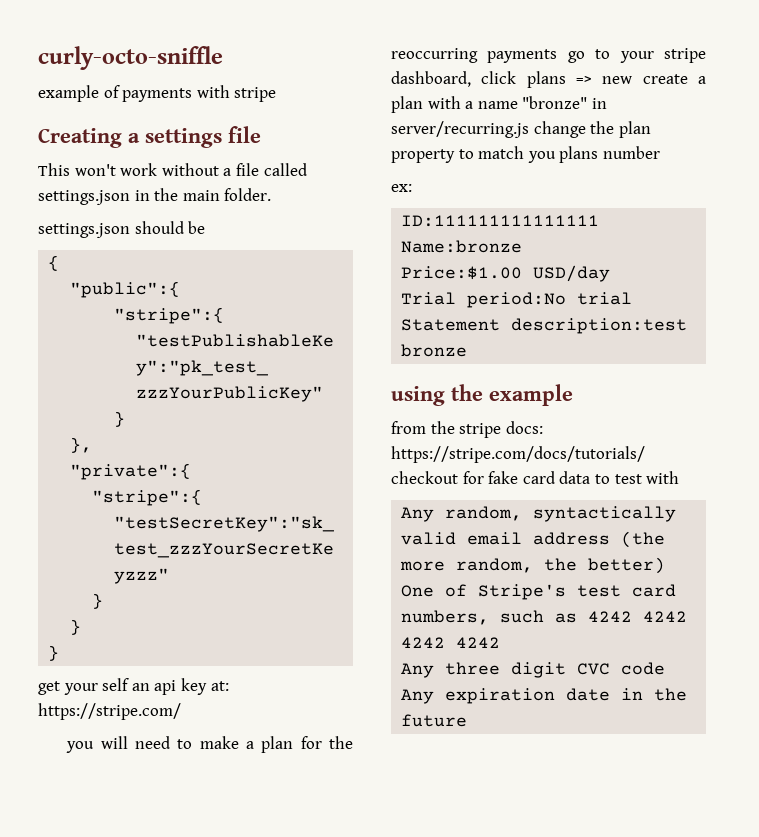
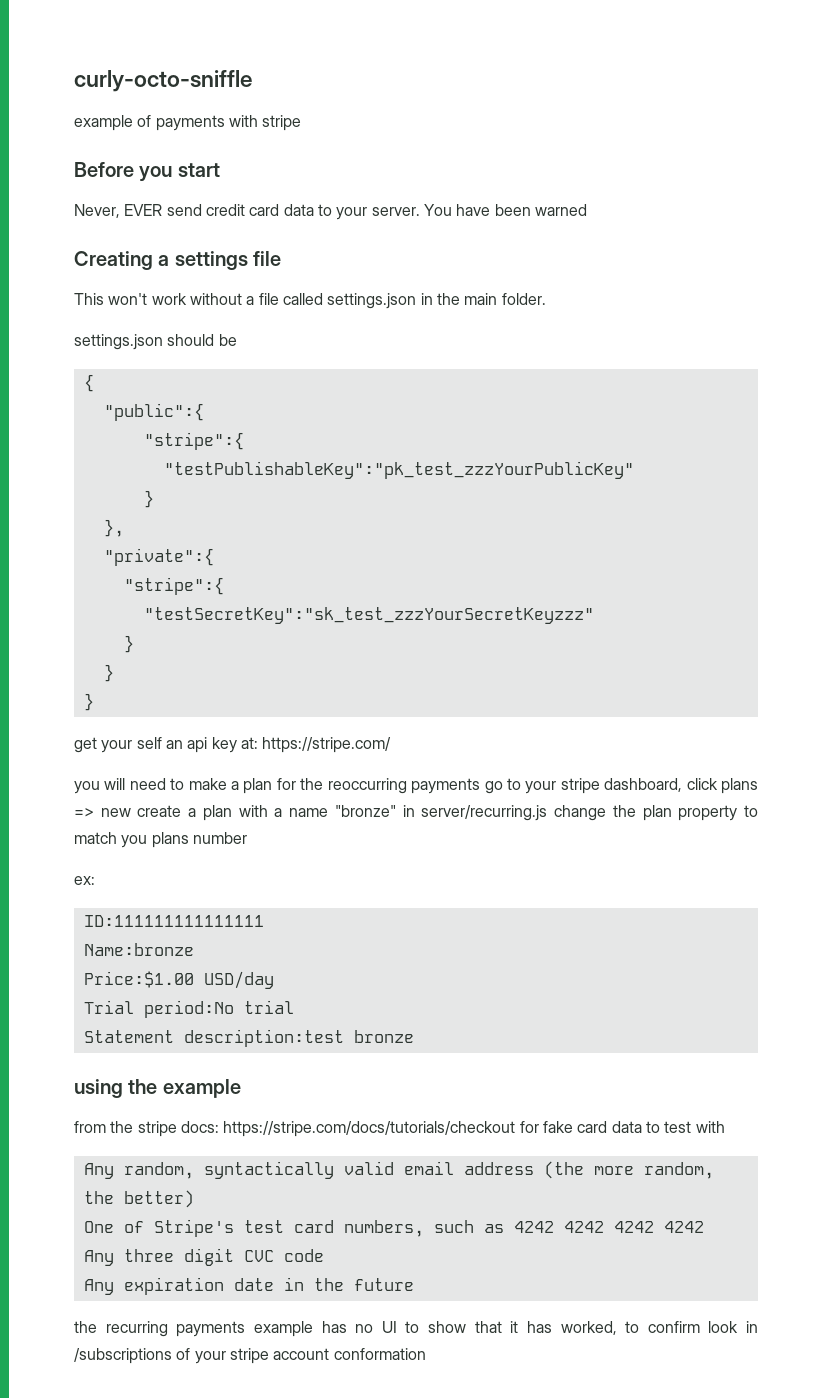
+ Before you start
+ Never, EVER send credit card data to your server. You have been warned
+ the recurring payments example has no UI to show that it has worked, to confirm look in /subscriptions of your stripe account conformation

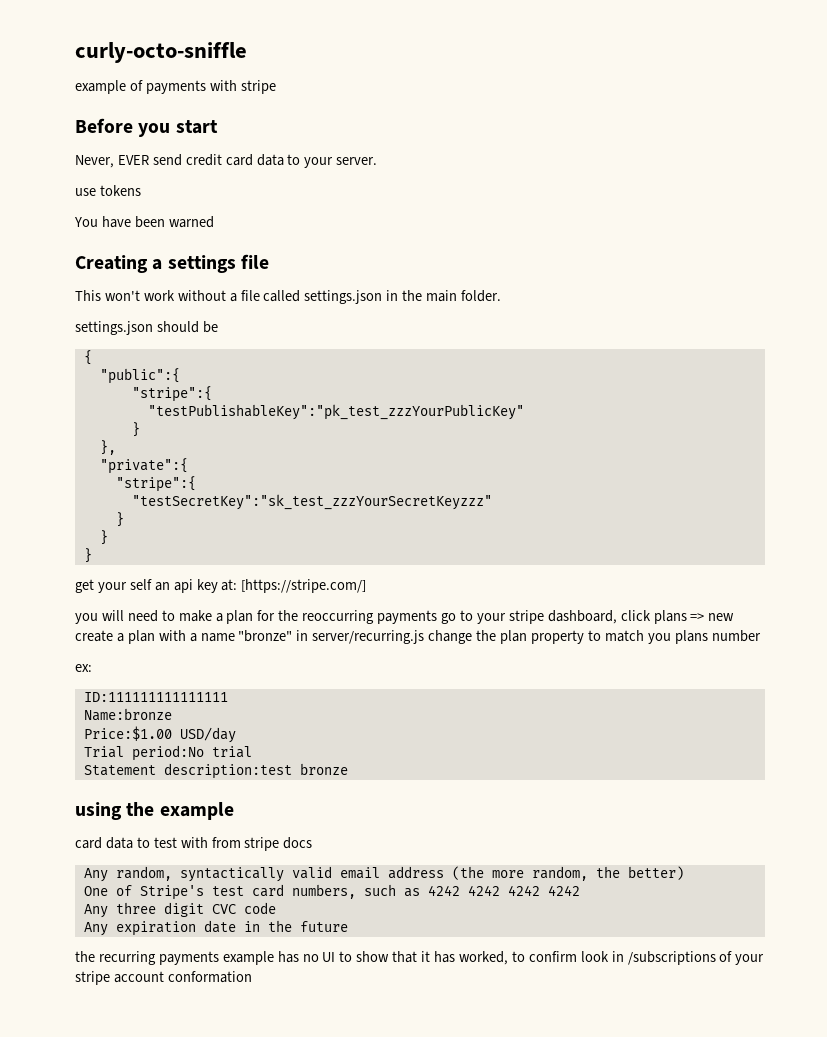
- Never, EVER send credit card data to your server. You have been warned
+ Never, EVER send credit card data to your server.
+ use tokens
+ You have been warned
- get your self an api key at: https://stripe.com/
+ get your self an api key at: [https://stripe.com/]
- from the stripe docs: https://stripe.com/docs/tutorials/checkout for fake card data to test with
+ card data to test with from stripe docs

